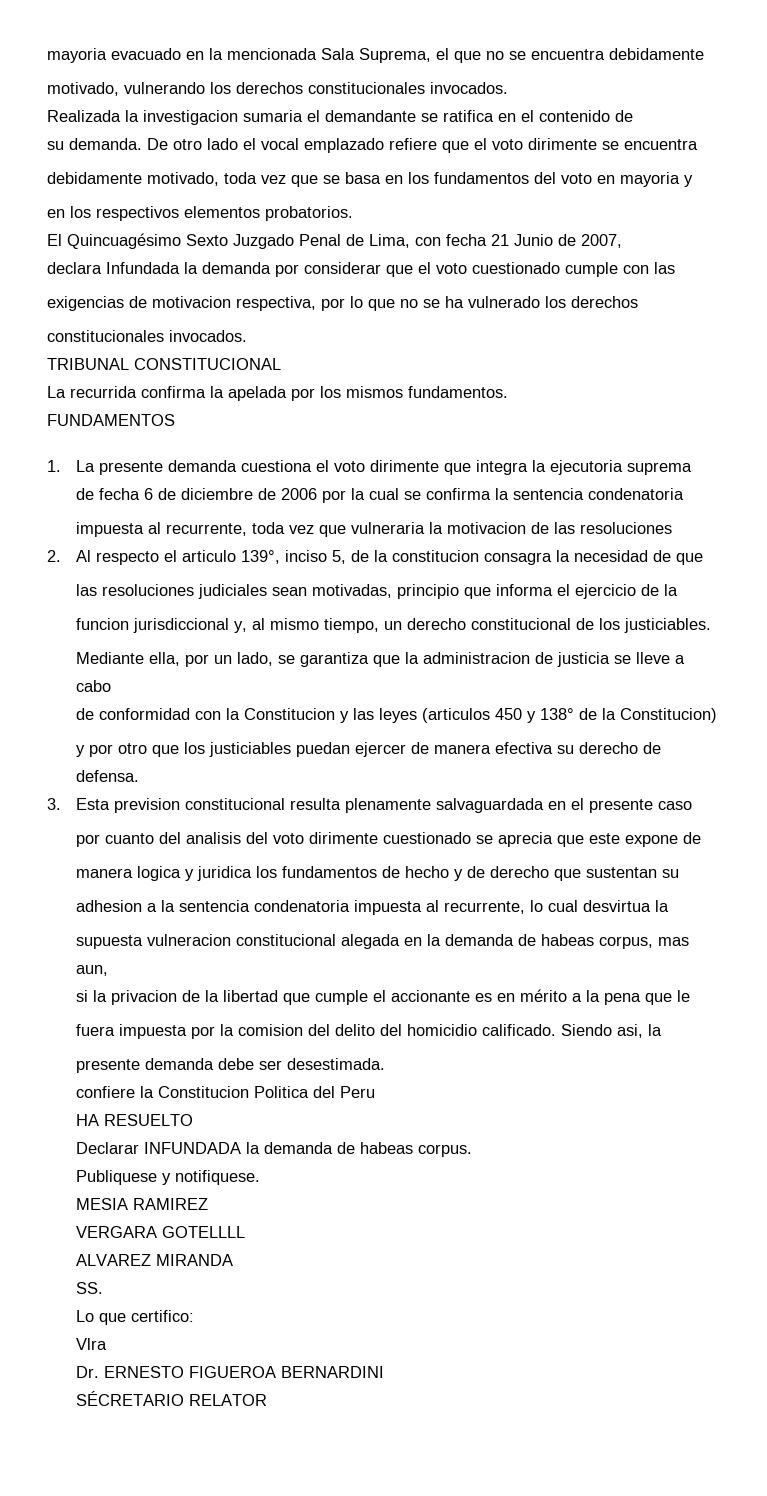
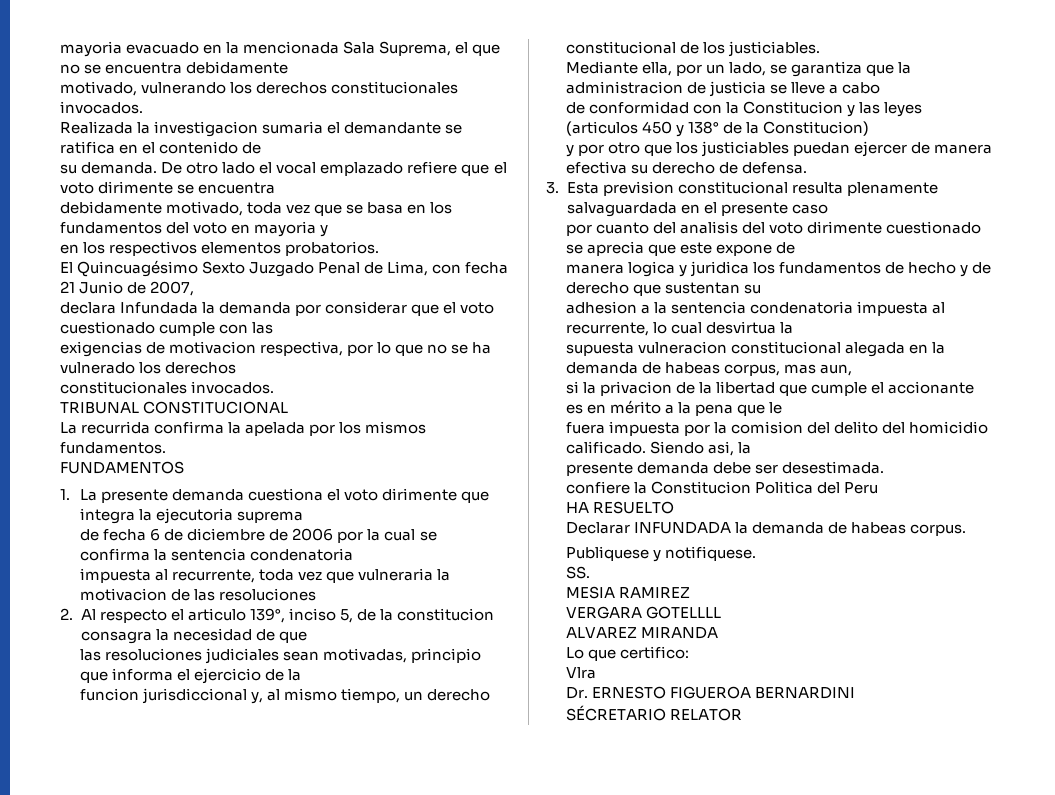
+ SS.
- SS.

